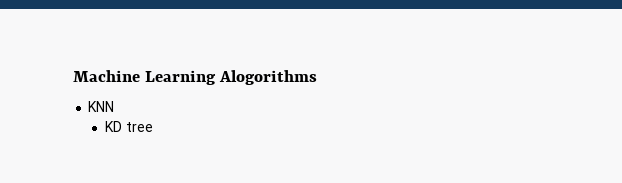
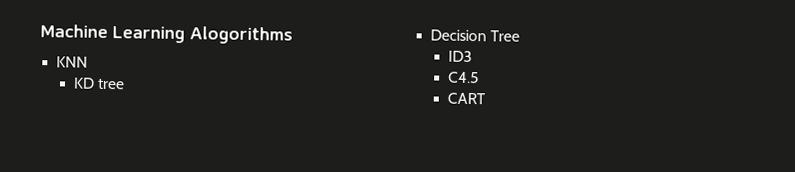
+ Decision Tree
+ ID3
+ C4.5
+ CART

